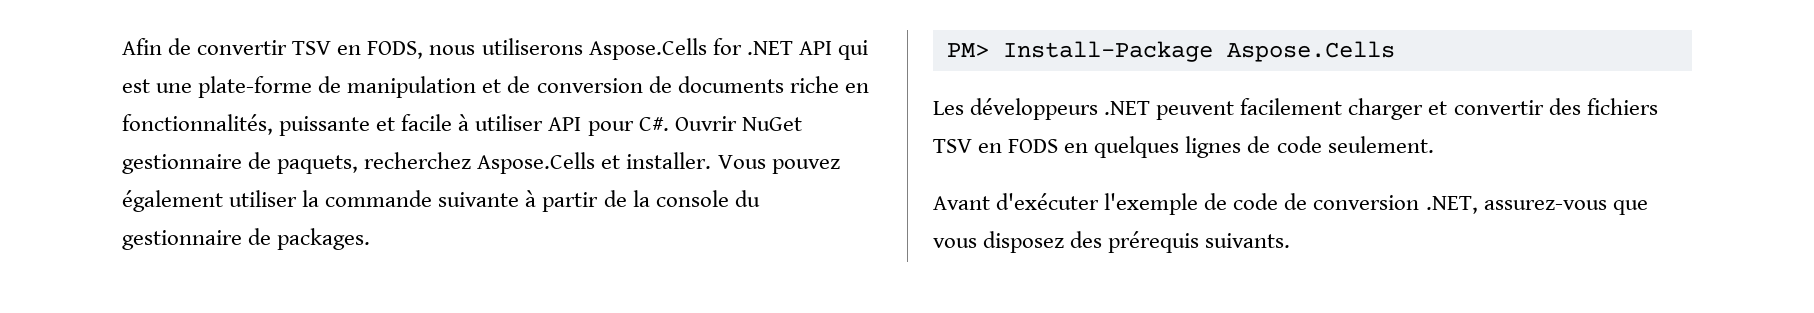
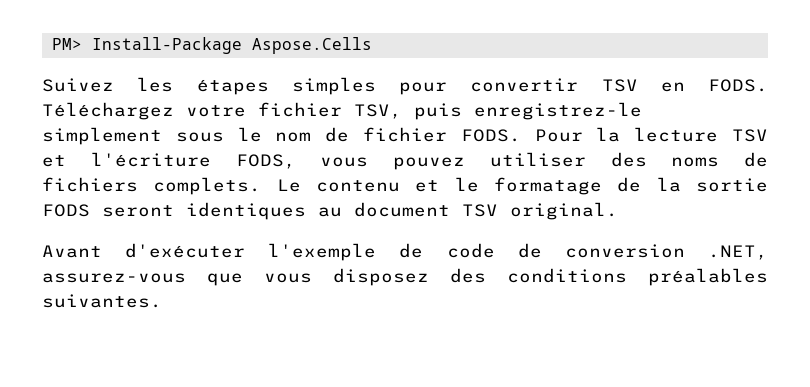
- Afin de convertir TSV en FODS, nous utiliserons Aspose.Cells for .NET API qui est une plate-forme de manipulation et de conversion de documents riche en fonctionnalités, puissante et facile à utiliser API pour C#. Ouvrir NuGet gestionnaire de paquets, recherchez Aspose.Cells et installer. Vous pouvez également utiliser la commande suivante à partir de la console du gestionnaire de packages.
  PM> Install-Package Aspose.Cells
- Les développeurs .NET peuvent facilement charger et convertir des fichiers TSV en FODS en quelques lignes de code seulement.
+ Suivez les étapes simples pour convertir TSV en FODS. Téléchargez votre fichier TSV, puis enregistrez-le simplement sous le nom de fichier FODS. Pour la lecture TSV et l'écriture FODS, vous pouvez utiliser des noms de fichiers complets. Le contenu et le formatage de la sortie FODS seront identiques au document TSV original.
- Avant d'exécuter l'exemple de code de conversion .NET, assurez-vous que vous disposez des prérequis suivants.
+ Avant d'exécuter l'exemple de code de conversion .NET, assurez-vous que vous disposez des conditions préalables suivantes.

